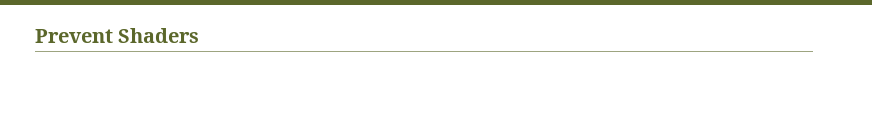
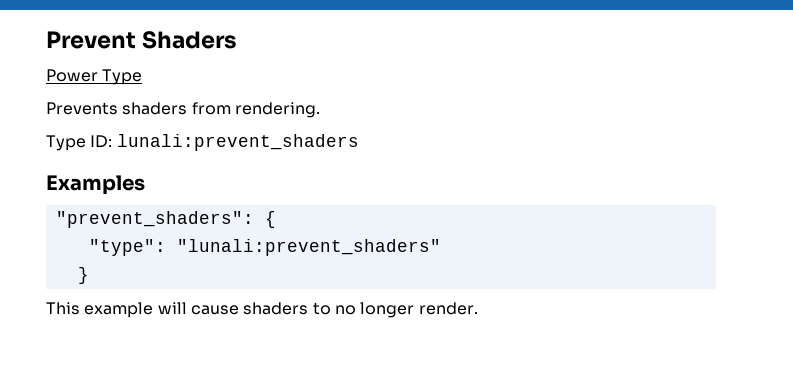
+ Power Type
+ Prevents shaders from rendering.
+ Type ID: lunali:prevent_shaders
+ Examples
+ "prevent_shaders": {
+ "type": "lunali:prevent_shaders"
+ }
+ This example will cause shaders to no longer render.

